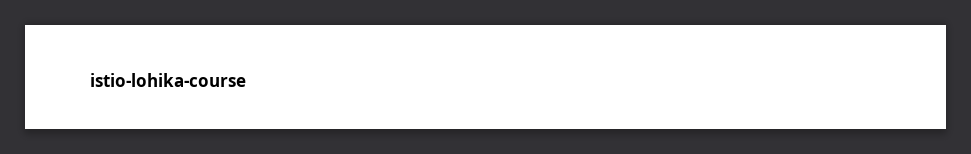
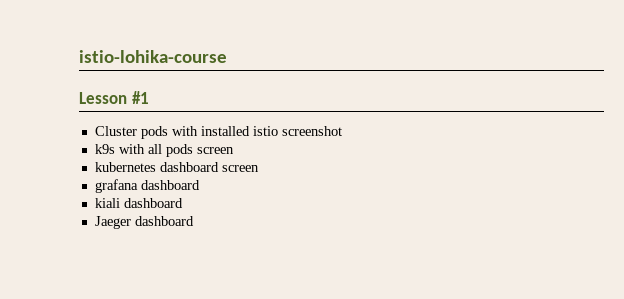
+ Lesson #1
+ Cluster pods with installed istio screenshot
+ k9s with all pods screen
+ kubernetes dashboard screen
+ grafana dashboard
+ kiali dashboard
+ Jaeger dashboard

